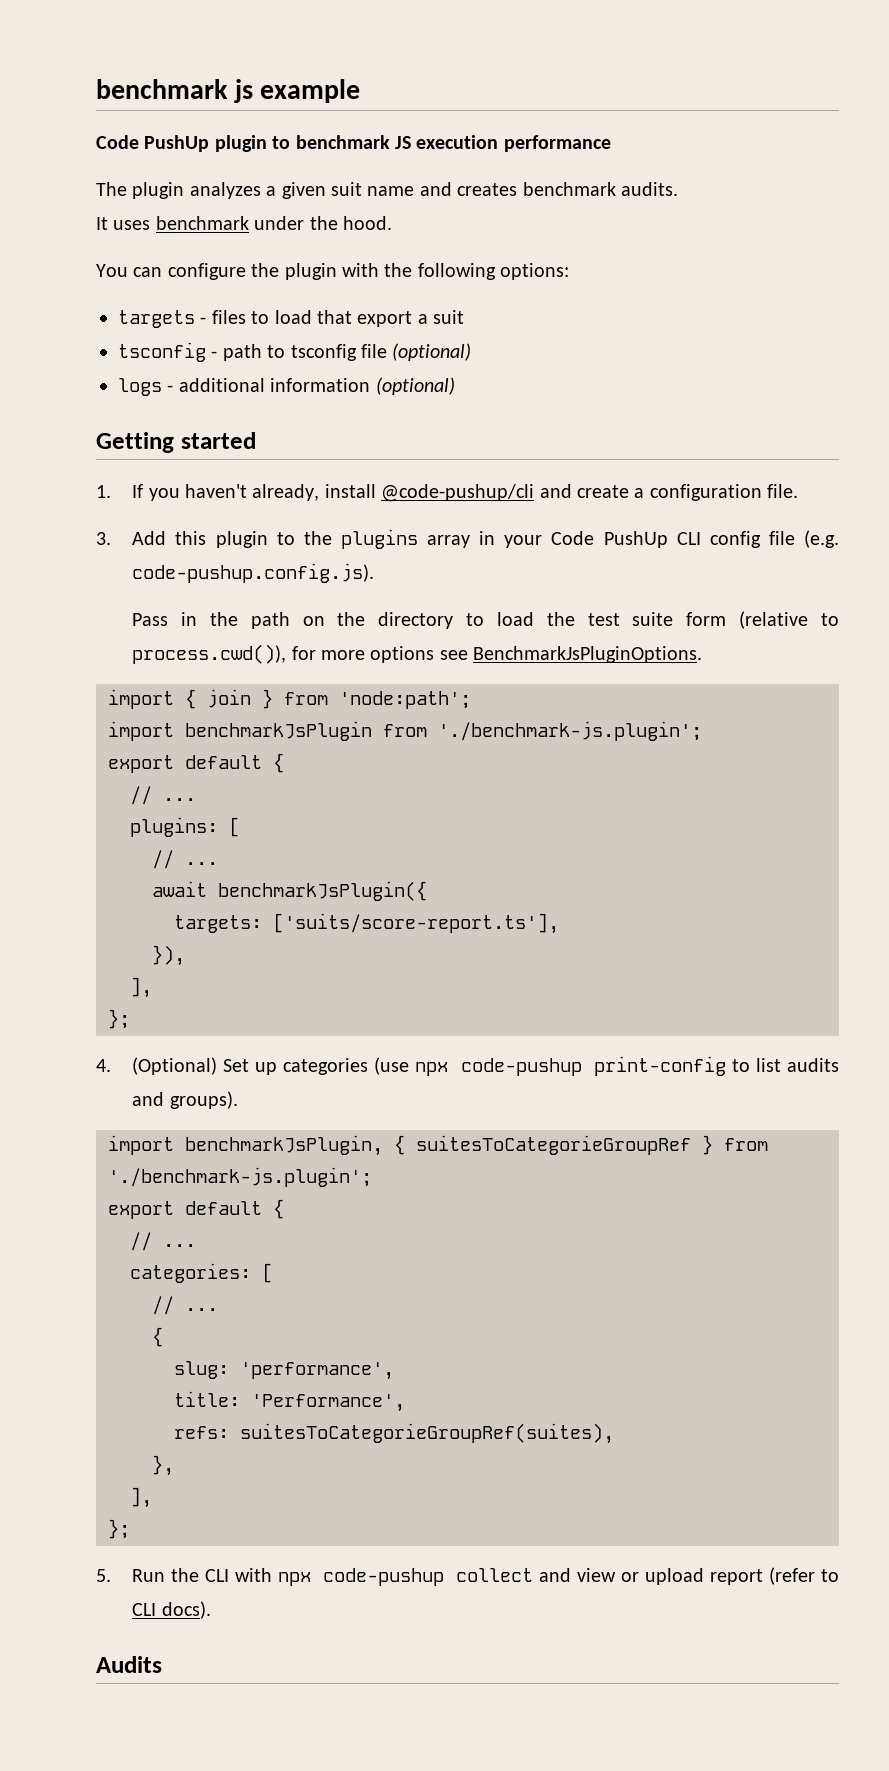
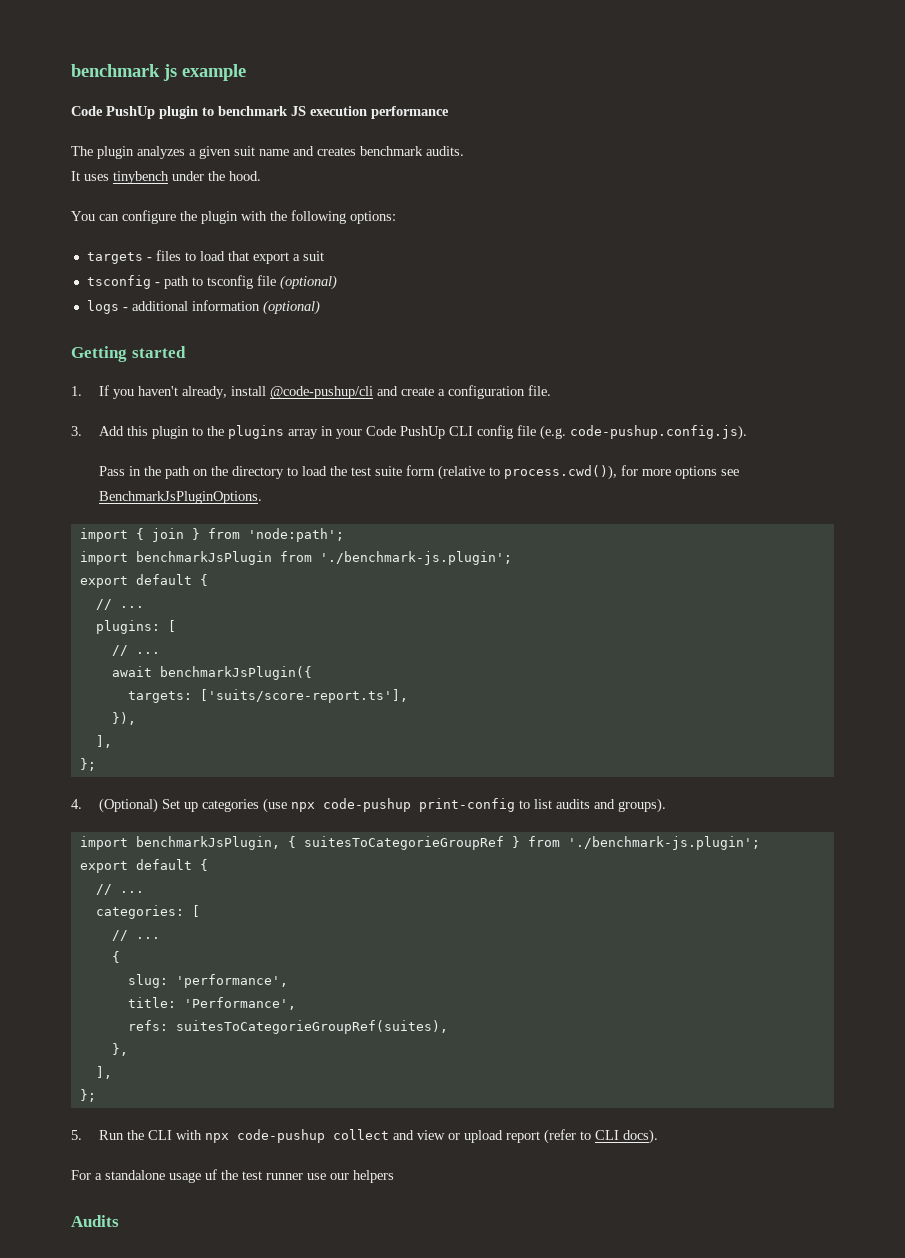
- It uses benchmark under the hood.
+ It uses tinybench under the hood.
+ For a standalone usage uf the test runner use our helpers

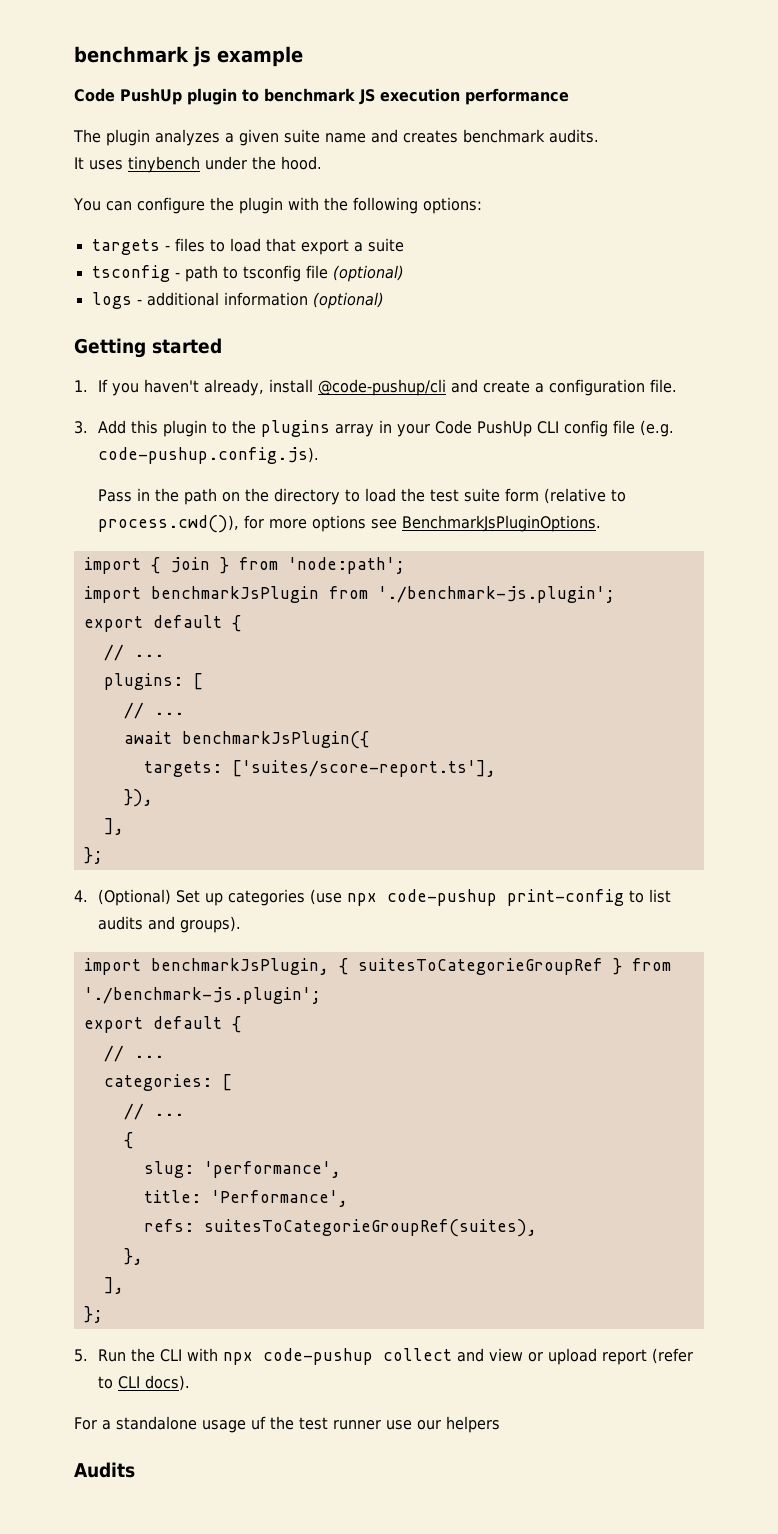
- The plugin analyzes a given suit name and creates benchmark audits.
+ The plugin analyzes a given suite name and creates benchmark audits.
- targets - files to load that export a suit
+ targets - files to load that export a suite
- targets: ['suits/score-report.ts'],
+ targets: ['suites/score-report.ts'],

